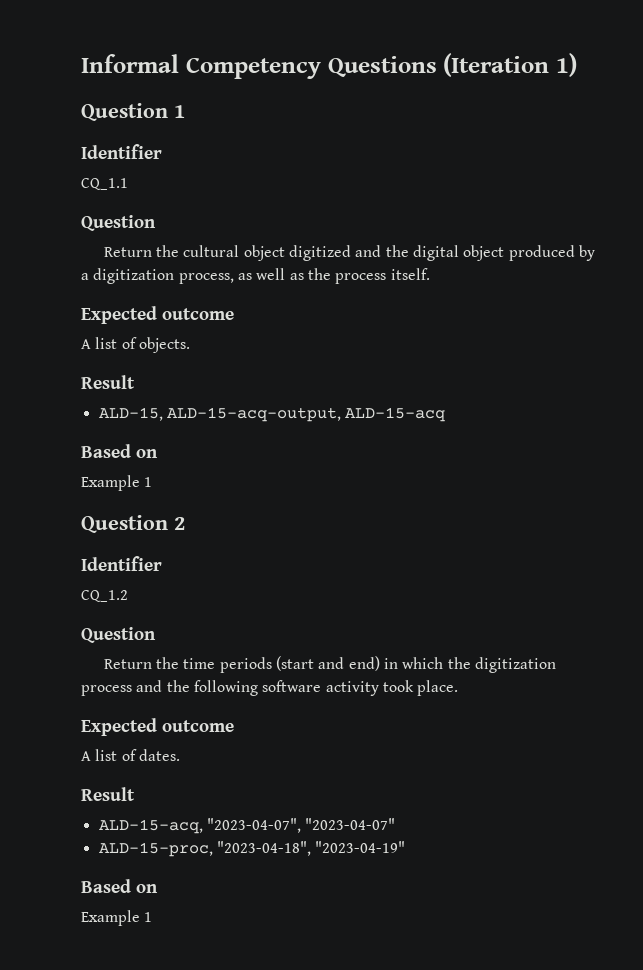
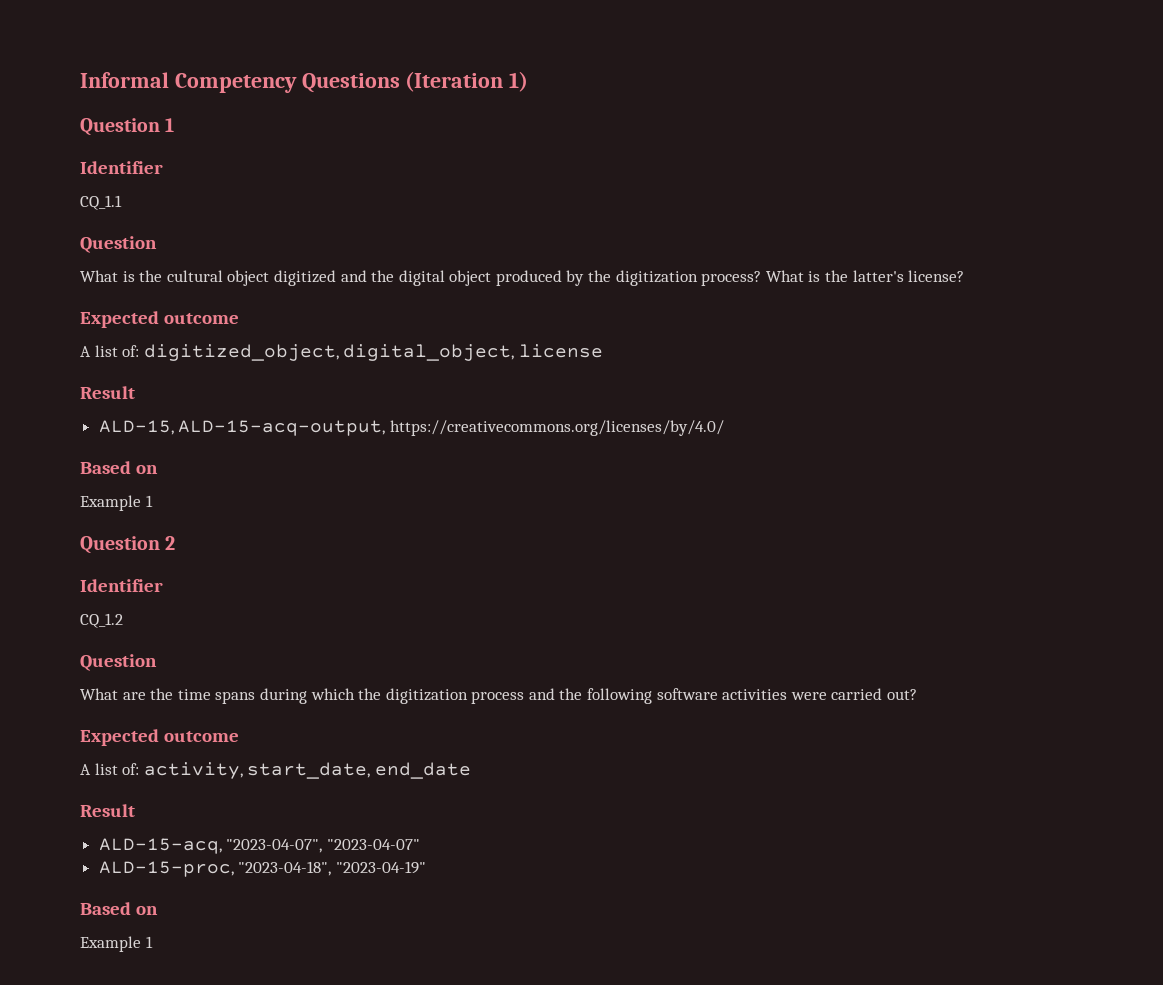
- Return the cultural object digitized and the digital object produced by a digitization process, as well as the process itself.
+ What is the cultural object digitized and the digital object produced by the digitization process? What is the latter's license?
  Expected outcome
- A list of objects.
+ A list of: digitized_object, digital_object, license
- ALD-15, ALD-15-acq-output, ALD-15-acq
+ ALD-15, ALD-15-acq-output, https://creativecommons.org/licenses/by/4.0/
- Return the time periods (start and end) in which the digitization process and the following software activity took place.
+ What are the time spans during which the digitization process and the following software activities were carried out?
  Expected outcome
- A list of dates.
+ A list of: activity, start_date, end_date

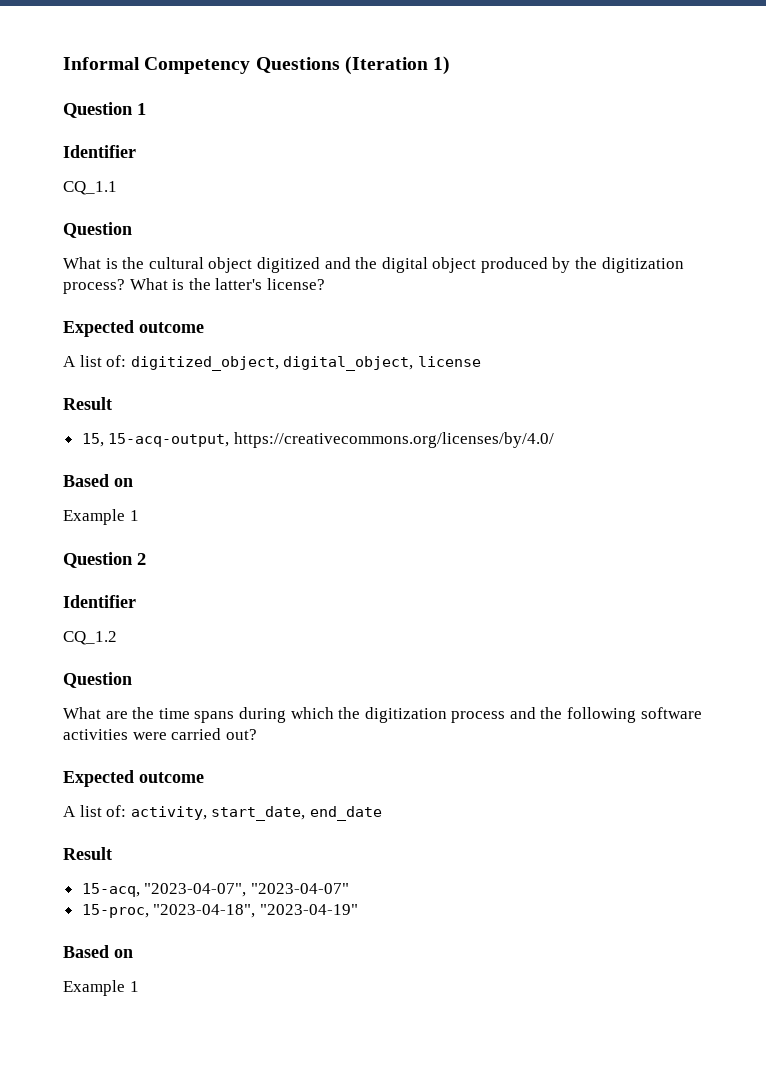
- ALD-15, ALD-15-acq-output, https://creativecommons.org/licenses/by/4.0/
+ 15, 15-acq-output, https://creativecommons.org/licenses/by/4.0/
- ALD-15-acq, "2023-04-07", "2023-04-07"
+ 15-acq, "2023-04-07", "2023-04-07"
- ALD-15-proc, "2023-04-18", "2023-04-19"
+ 15-proc, "2023-04-18", "2023-04-19"

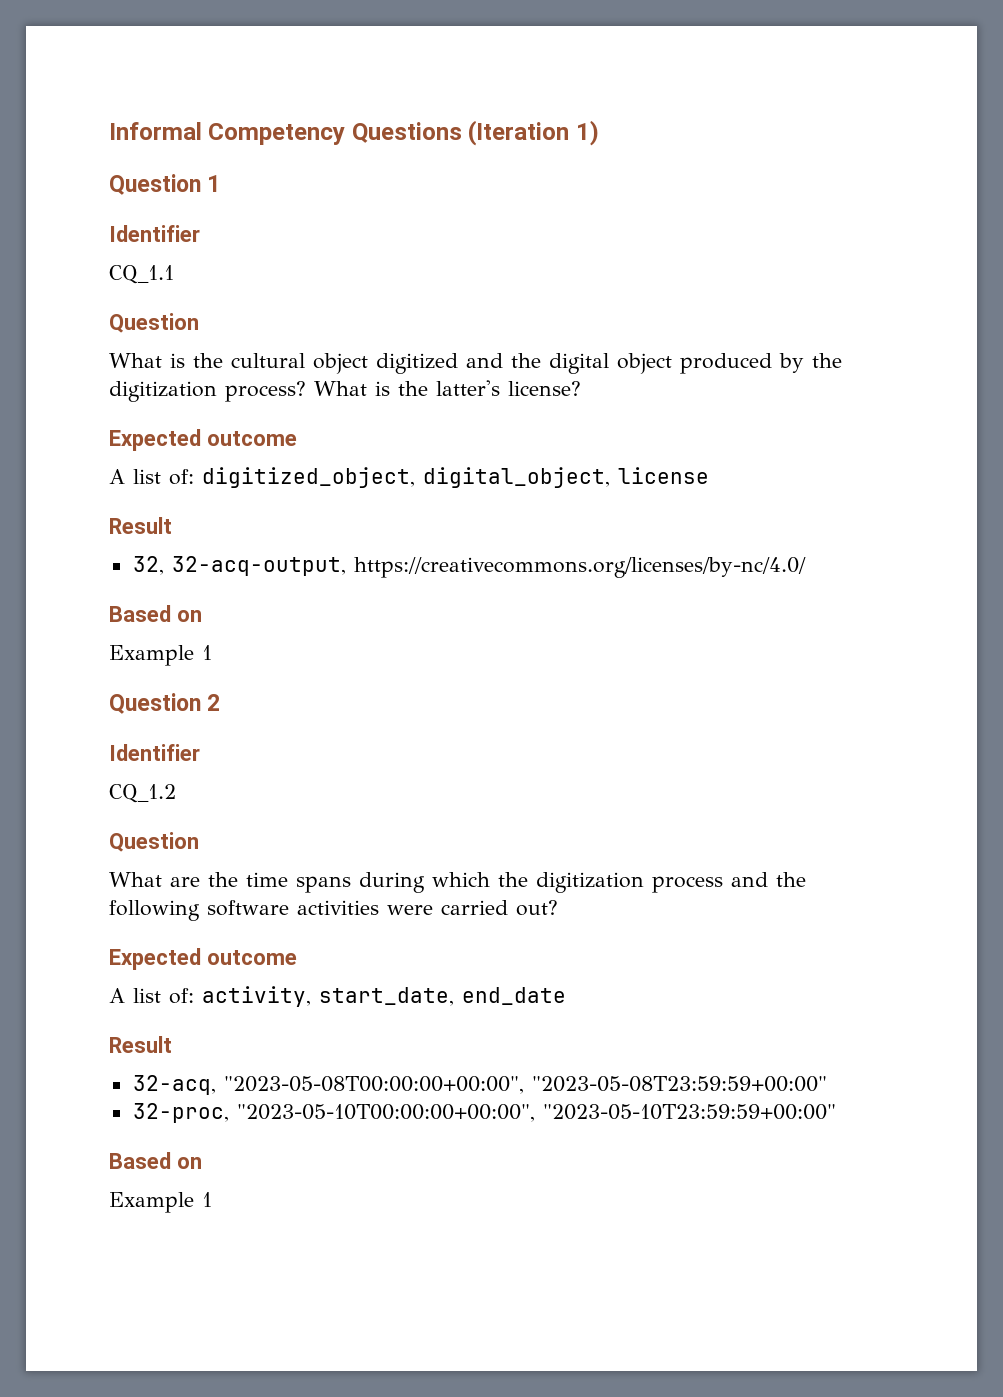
- 15, 15-acq-output, https://creativecommons.org/licenses/by/4.0/
+ 32, 32-acq-output, https://creativecommons.org/licenses/by-nc/4.0/
- 15-acq, "2023-04-07", "2023-04-07"
- 15-proc, "2023-04-18", "2023-04-19"
+ 32-acq, "2023-05-08T00:00:00+00:00", "2023-05-08T23:59:59+00:00"
+ 32-proc, "2023-05-10T00:00:00+00:00", "2023-05-10T23:59:59+00:00"

